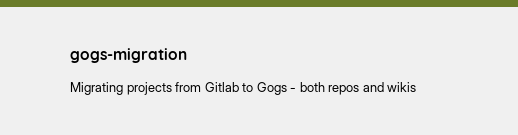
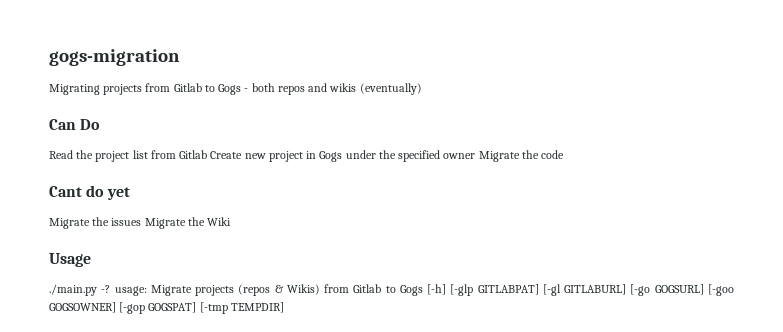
- Migrating projects from Gitlab to Gogs - both repos and wikis
+ Migrating projects from Gitlab to Gogs - both repos and wikis (eventually)
+ Can Do
+ Read the project list from Gitlab Create new project in Gogs under the specified owner Migrate the code
+ Cant do yet
+ Migrate the issues Migrate the Wiki
+ Usage
+ ./main.py -? usage: Migrate projects (repos & Wikis) from Gitlab to Gogs [-h] [-glp GITLABPAT] [-gl GITLABURL] [-go GOGSURL] [-goo GOGSOWNER] [-gop GOGSPAT] [-tmp TEMPDIR]

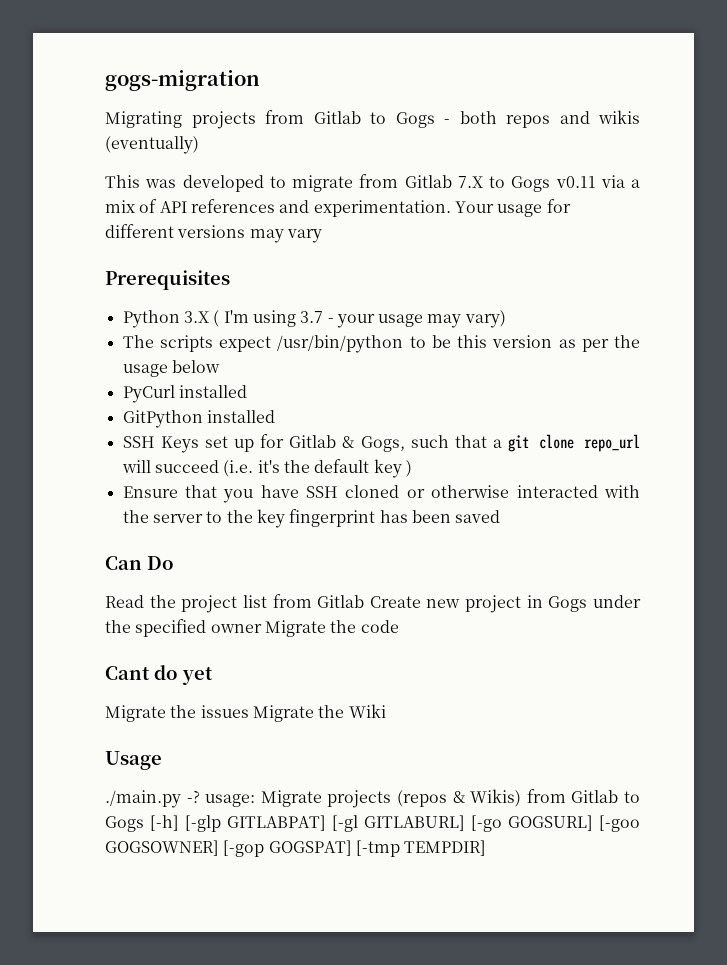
+ This was developed to migrate from Gitlab 7.X to Gogs v0.11 via a mix of API references and experimentation. Your usage for different versions may vary
+ Prerequisites
+ Python 3.X ( I'm using 3.7 - your usage may vary)
+ The scripts expect /usr/bin/python to be this version as per the usage below
+ PyCurl installed
+ GitPython installed
+ SSH Keys set up for Gitlab & Gogs, such that a git clone repo_url will succeed (i.e. it's the default key )
+ Ensure that you have SSH cloned or otherwise interacted with the server to the key fingerprint has been saved

